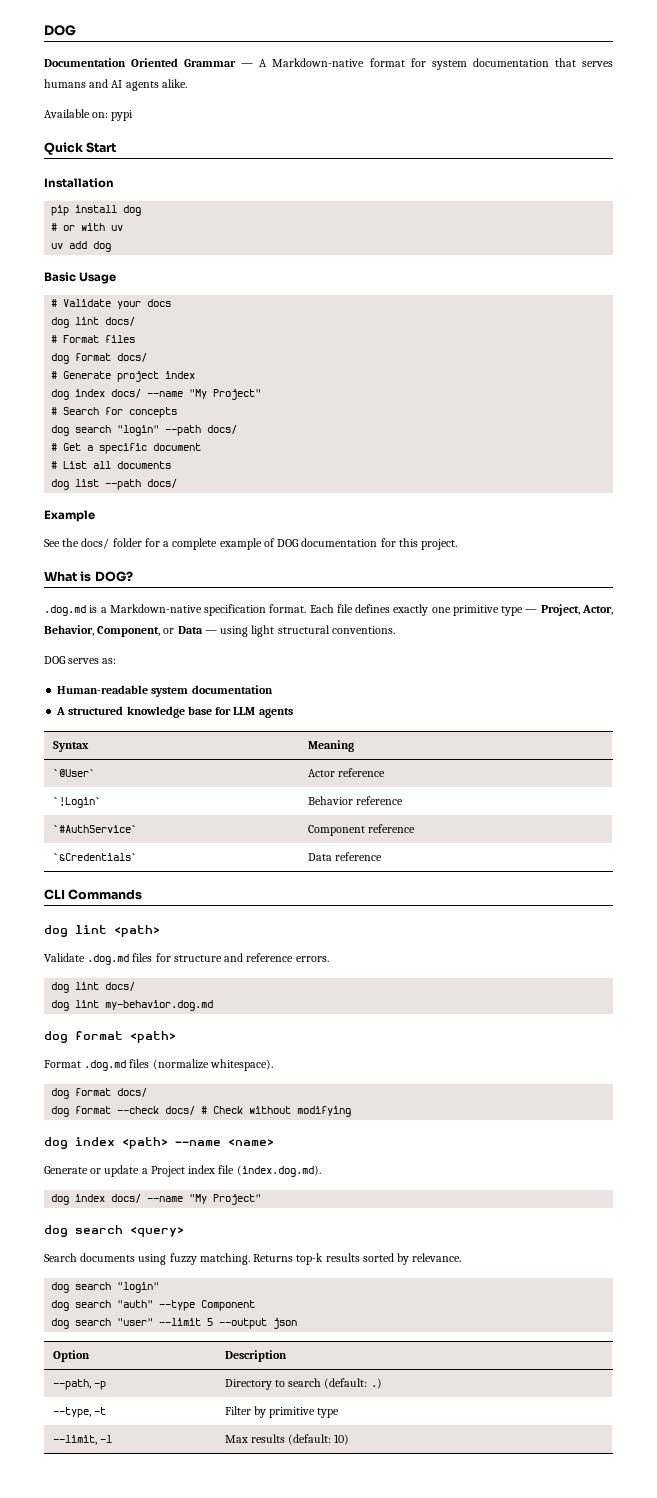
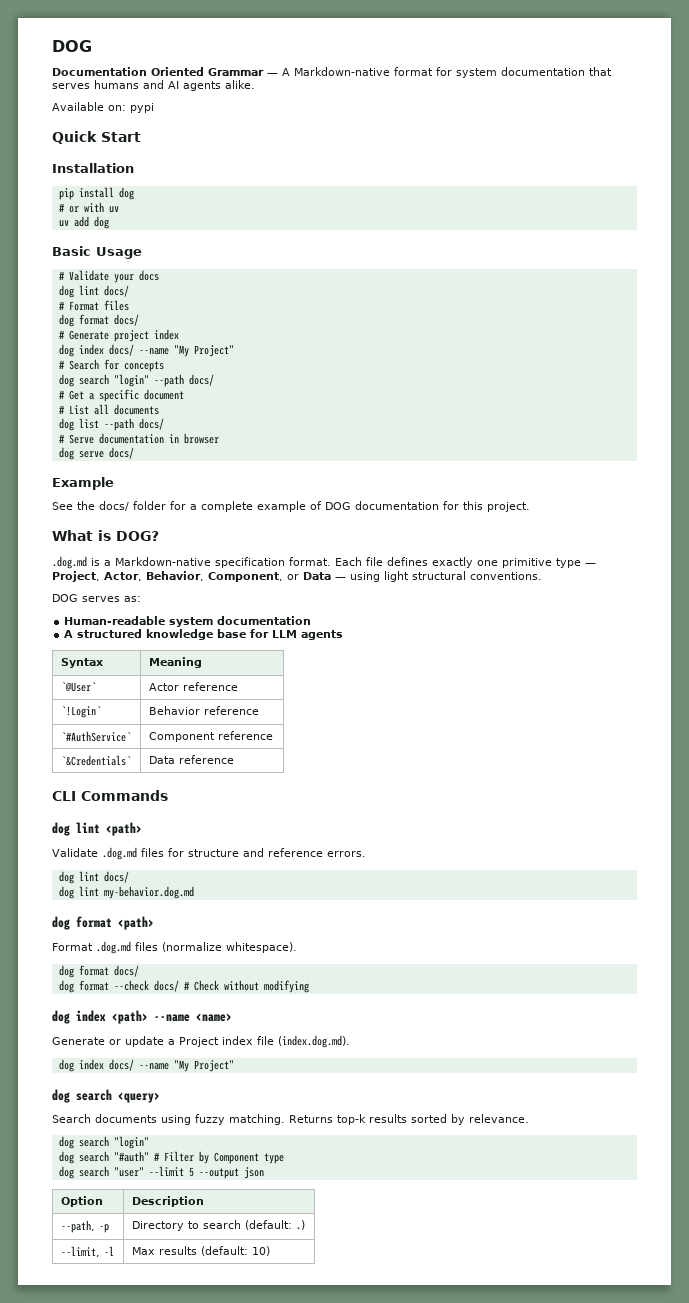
+ # Serve documentation in browser
+ dog serve docs/
- dog search "auth" --type Component
+ dog search "#auth" # Filter by Component type
- --type, -t | Filter by primitive type

